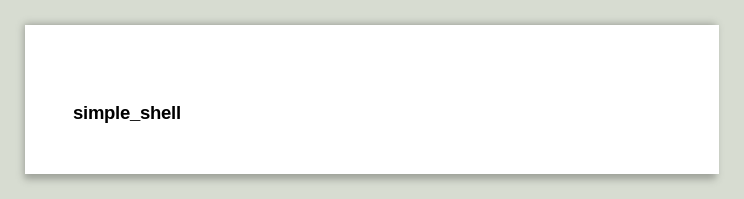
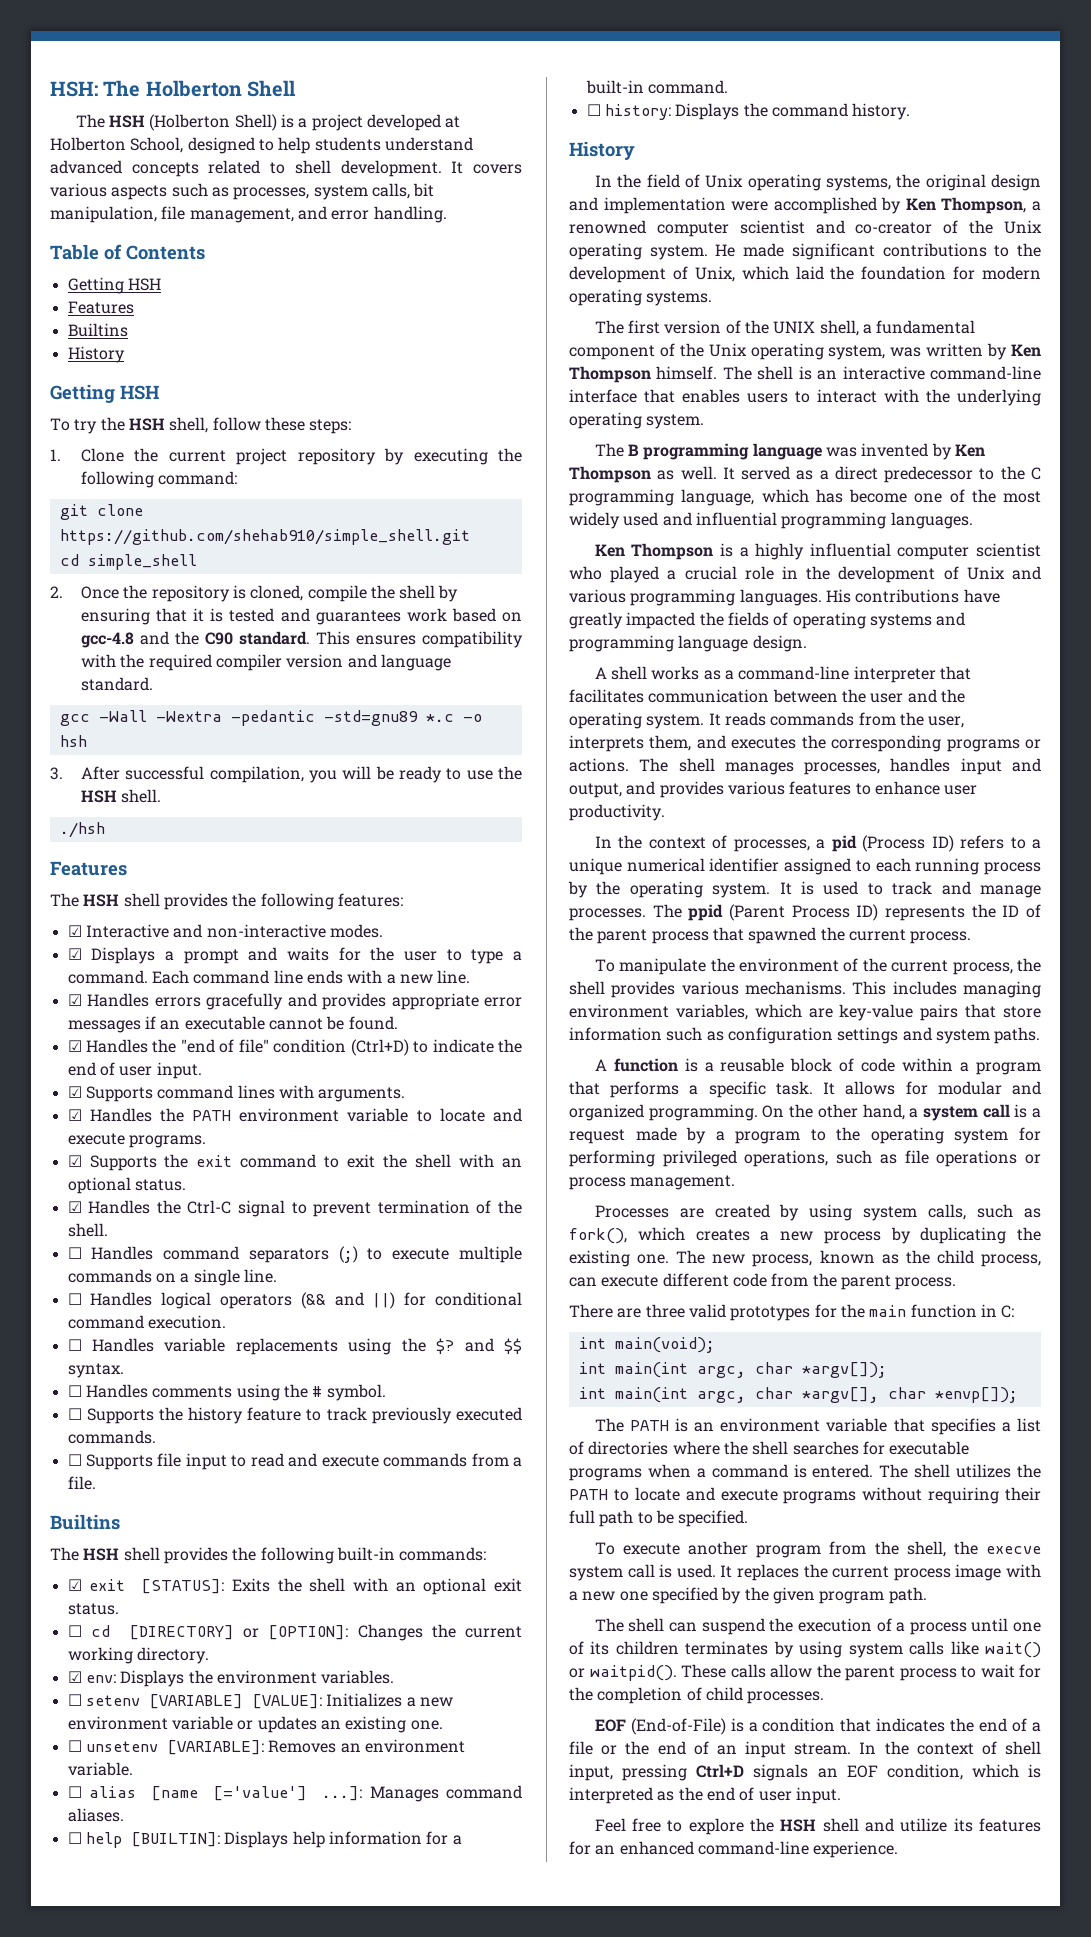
- simple_shell
+ HSH: The Holberton Shell
+ The HSH (Holberton Shell) is a project developed at Holberton School, designed to help students understand advanced concepts related to shell development. It covers various aspects such as processes, system calls, bit manipulation, file management, and error handling.
+ Table of Contents
+ Getting HSH
+ Features
+ Builtins
+ History
+ Getting HSH
+ To try the HSH shell, follow these steps:
+ 1. Clone the current project repository by executing the following command:
+ git clone https://github.com/shehab910/simple_shell.git
+ cd simple_shell
+ 2. Once the repository is cloned, compile the shell by ensuring that it is tested and guarantees work based on gcc-4.8 and the C90 standard. This ensures compatibility with the required compiler version and language standard.
+ gcc -Wall -Wextra -pedantic -std=gnu89 *.c -o hsh
+ 3. After successful compilation, you will be ready to use the HSH shell.
+ ./hsh
+ Features
+ The HSH shell provides the following features:
+ ☑ Interactive and non-interactive modes.
+ ☑ Displays a prompt and waits for the user to type a command. Each command line ends with a new line.
+ ☑ Handles errors gracefully and provides appropriate error messages if an executable cannot be found.
+ ☑ Handles the "end of file" condition (Ctrl+D) to indicate the end of user input.
+ ☑ Supports command lines with arguments.
+ ☑ Handles the PATH environment variable to locate and execute programs.
+ ☑ Supports the exit command to exit the shell with an optional status.
+ ☑ Handles the Ctrl-C signal to prevent termination of the shell.
+ ☐ Handles command separators (;) to execute multiple commands on a single line.
+ ☐ Handles logical operators (&& and ||) for conditional command execution.
+ ☐ Handles variable replacements using the $? and $$ syntax.
+ ☐ Handles comments using the # symbol.
+ ☐ Supports the history feature to track previously executed commands.
+ ☐ Supports file input to read and execute commands from a file.
+ Builtins
+ The HSH shell provides the following built-in commands:
+ ☑ exit [STATUS]: Exits the shell with an optional exit status.
+ ☐ cd [DIRECTORY] or [OPTION]: Changes the current working directory.
+ ☑ env: Displays the environment variables.
+ ☐ setenv [VARIABLE] [VALUE]: Initializes a new environment variable or updates an existing one.
+ ☐ unsetenv [VARIABLE]: Removes an environment variable.
+ ☐ alias [name [='value'] ...]: Manages command aliases.
+ ☐ help [BUILTIN]: Displays help information for a built-in command.
+ ☐ history: Displays the command history.
+ History
+ In the field of Unix operating systems, the original design and implementation were accomplished by Ken Thompson, a renowned computer scientist and co-creator of the Unix operating system. He made significant contributions to the development of Unix, which laid the foundation for modern operating systems.
+ The first version of the UNIX shell, a fundamental component of the Unix operating system, was written by Ken Thompson himself. The shell is an interactive command-line interface that enables users to interact with the underlying operating system.
+ The B programming language was invented by Ken Thompson as well. It served as a direct predecessor to the C programming language, which has become one of the most widely used and influential programming languages.
+ Ken Thompson is a highly influential computer scientist who played a crucial role in the development of Unix and various programming languages. His contributions have greatly impacted the fields of operating systems and programming language design.
+ A shell works as a command-line interpreter that facilitates communication between the user and the operating system. It reads commands from the user, interprets them, and executes the corresponding programs or actions. The shell manages processes, handles input and output, and provides various features to enhance user productivity.
+ In the context of processes, a pid (Process ID) refers to a unique numerical identifier assigned to each running process by the operating system. It is used to track and manage processes. The ppid (Parent Process ID) represents the ID of the parent process that spawned the current process.
+ To manipulate the environment of the current process, the shell provides various mechanisms. This includes managing environment variables, which are key-value pairs that store information such as configuration settings and system paths.
+ A function is a reusable block of code within a program that performs a specific task. It allows for modular and organized programming. On the other hand, a system call is a request made by a program to the operating system for performing privileged operations, such as file operations or process management.
+ Processes are created by using system calls, such as fork(), which creates a new process by duplicating the existing one. The new process, known as the child process, can execute different code from the parent process.
+ There are three valid prototypes for the main function in C:
+ int main(void);
+ int main(int argc, char *argv[]);
+ int main(int argc, char *argv[], char *envp[]);
+ The PATH is an environment variable that specifies a list of directories where the shell searches for executable programs when a command is entered. The shell utilizes the PATH to locate and execute programs without requiring their full path to be specified.
+ To execute another program from the shell, the execve system call is used. It replaces the current process image with a new one specified by the given program path.
+ The shell can suspend the execution of a process until one of its children terminates by using system calls like wait() or waitpid(). These calls allow the parent process to wait for the completion of child processes.
+ EOF (End-of-File) is a condition that indicates the end of a file or the end of an input stream. In the context of shell input, pressing Ctrl+D signals an EOF condition, which is interpreted as the end of user input.
+ Feel free to explore the HSH shell and utilize its features for an enhanced command-line experience.

